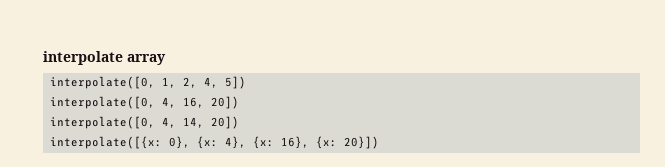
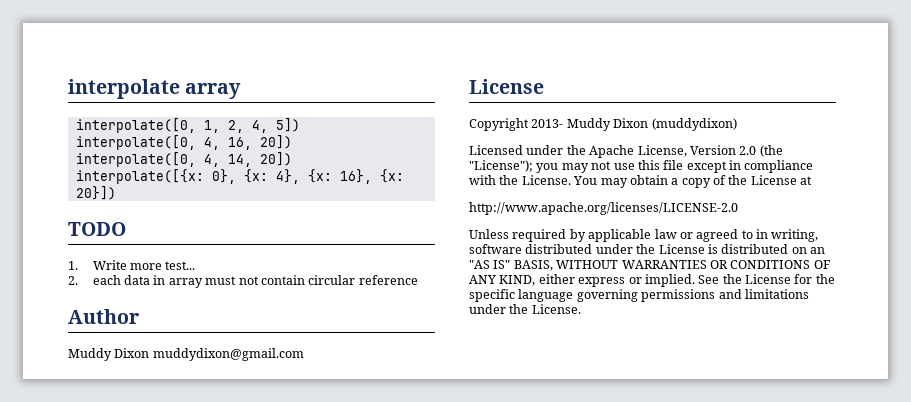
+ TODO
+ 1. Write more test...
+ 2. each data in array must not contain circular reference
+ Author
+ Muddy Dixon muddydixon@gmail.com
+ License
+ Copyright 2013- Muddy Dixon (muddydixon)
+ Licensed under the Apache License, Version 2.0 (the "License"); you may not use this file except in compliance with the License. You may obtain a copy of the License at
+ http://www.apache.org/licenses/LICENSE-2.0
+ Unless required by applicable law or agreed to in writing, software distributed under the License is distributed on an "AS IS" BASIS, WITHOUT WARRANTIES OR CONDITIONS OF ANY KIND, either express or implied. See the License for the specific language governing permissions and limitations under the License.

